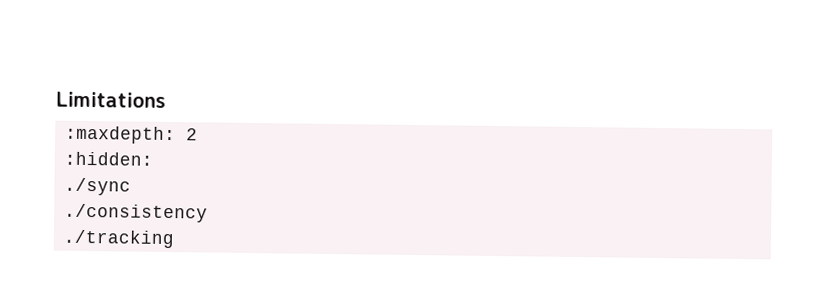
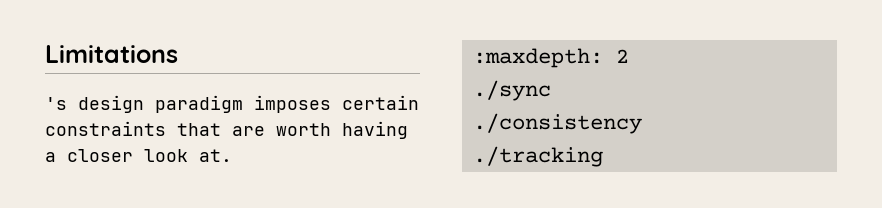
+ 's design paradigm imposes certain constraints that are worth having a closer look at.
- :hidden:

